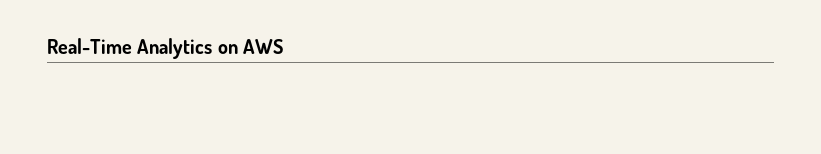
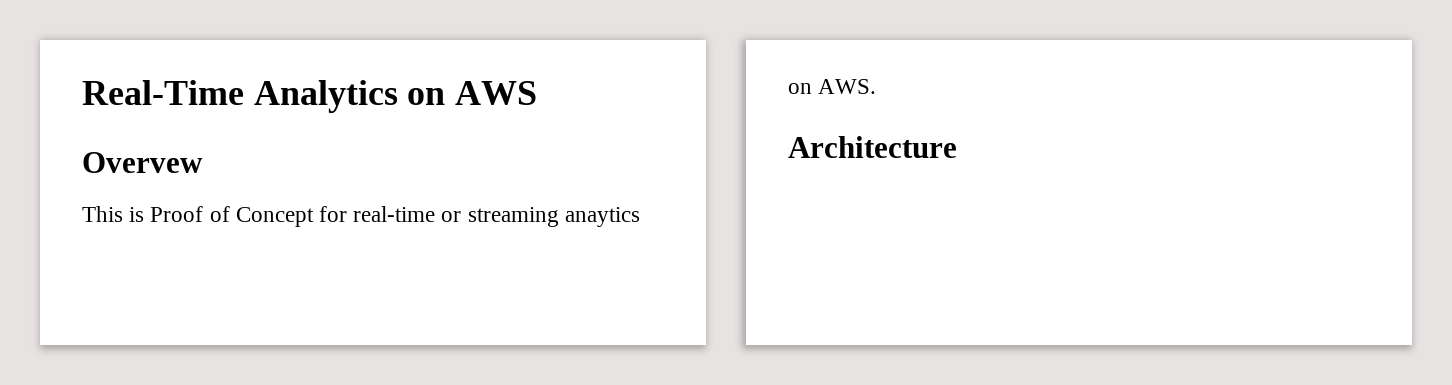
+ Overvew
+ This is Proof of Concept for real-time or streaming anaytics on AWS.
+ Architecture

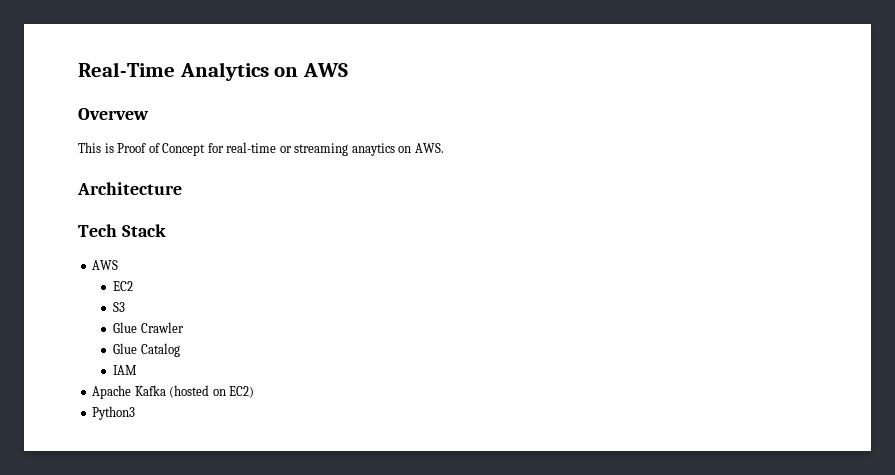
+ Tech Stack
+ AWS
+ EC2
+ S3
+ Glue Crawler
+ Glue Catalog
+ IAM
+ Apache Kafka (hosted on EC2)
+ Python3

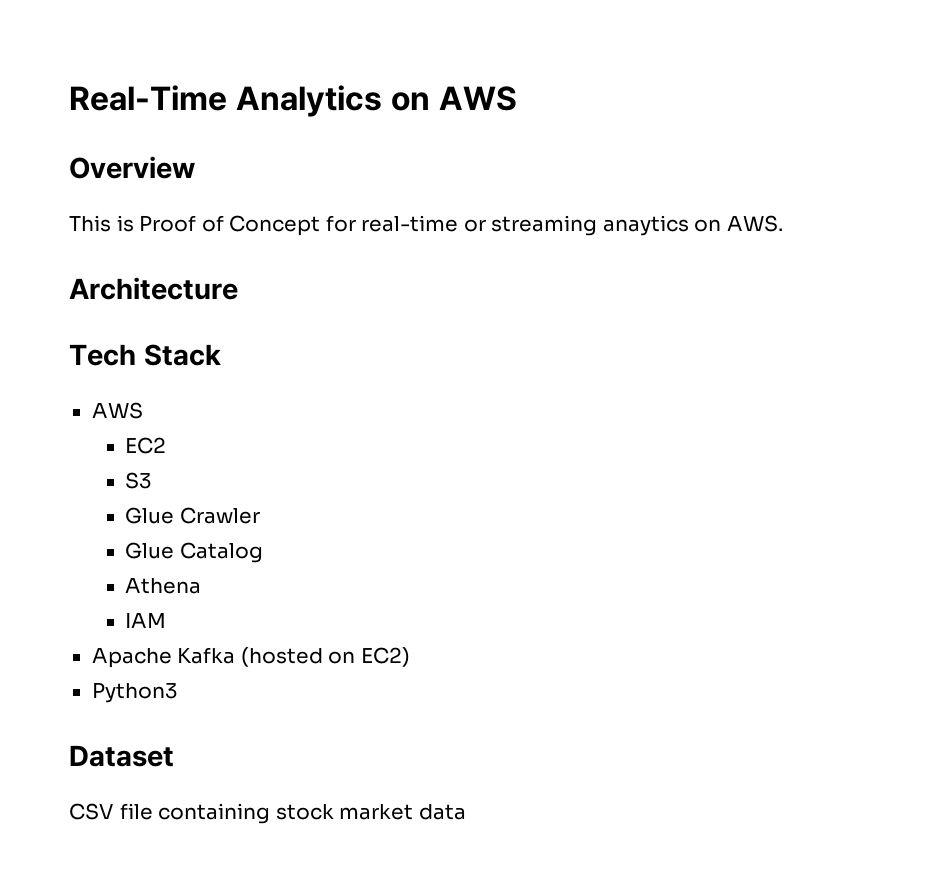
- Overvew
+ Overview
+ Athena
+ Dataset
+ CSV file containing stock market data

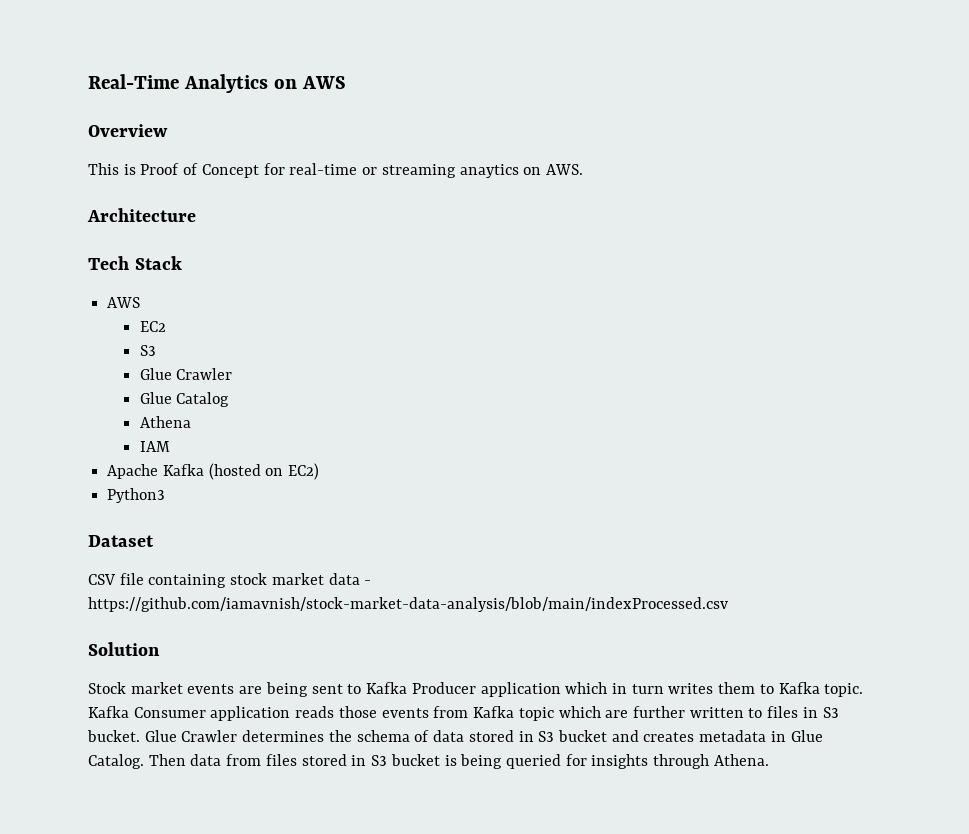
- CSV file containing stock market data
+ CSV file containing stock market data - https://github.com/iamavnish/stock-market-data-analysis/blob/main/indexProcessed.csv
+ Solution
+ Stock market events are being sent to Kafka Producer application which in turn writes them to Kafka topic. Kafka Consumer application reads those events from Kafka topic which are further written to files in S3 bucket. Glue Crawler determines the schema of data stored in S3 bucket and creates metadata in Glue Catalog. Then data from files stored in S3 bucket is being queried for insights through Athena.

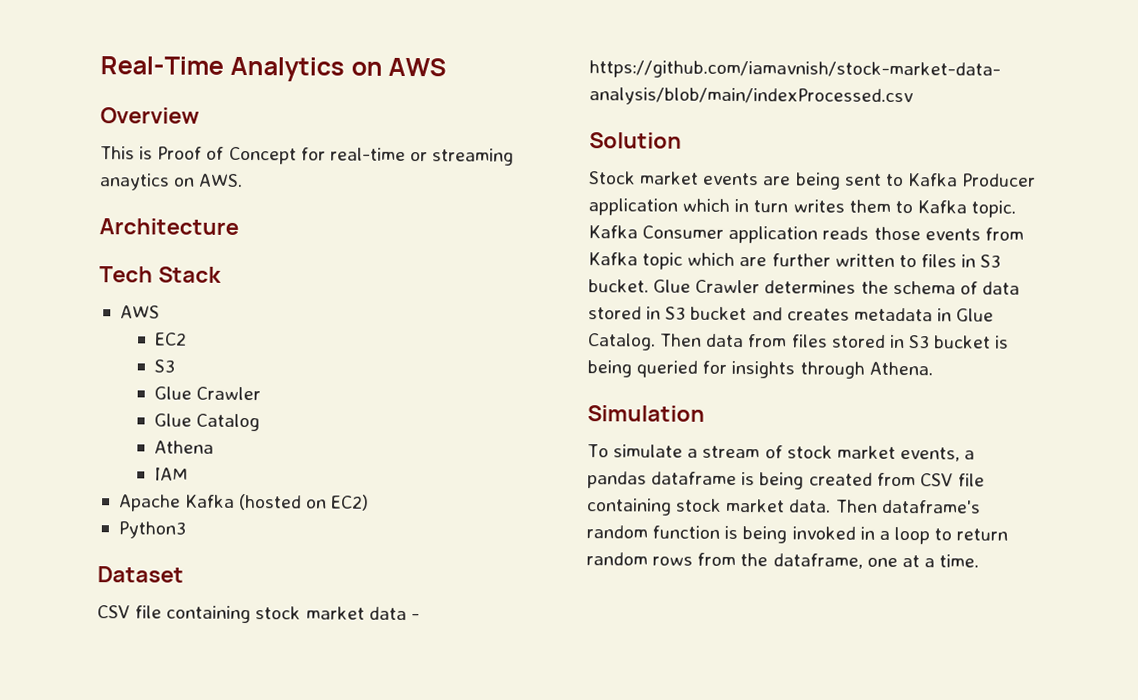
+ Simulation
+ To simulate a stream of stock market events, a pandas dataframe is being created from CSV file containing stock market data. Then dataframe's random function is being invoked in a loop to return random rows from the dataframe, one at a time.

